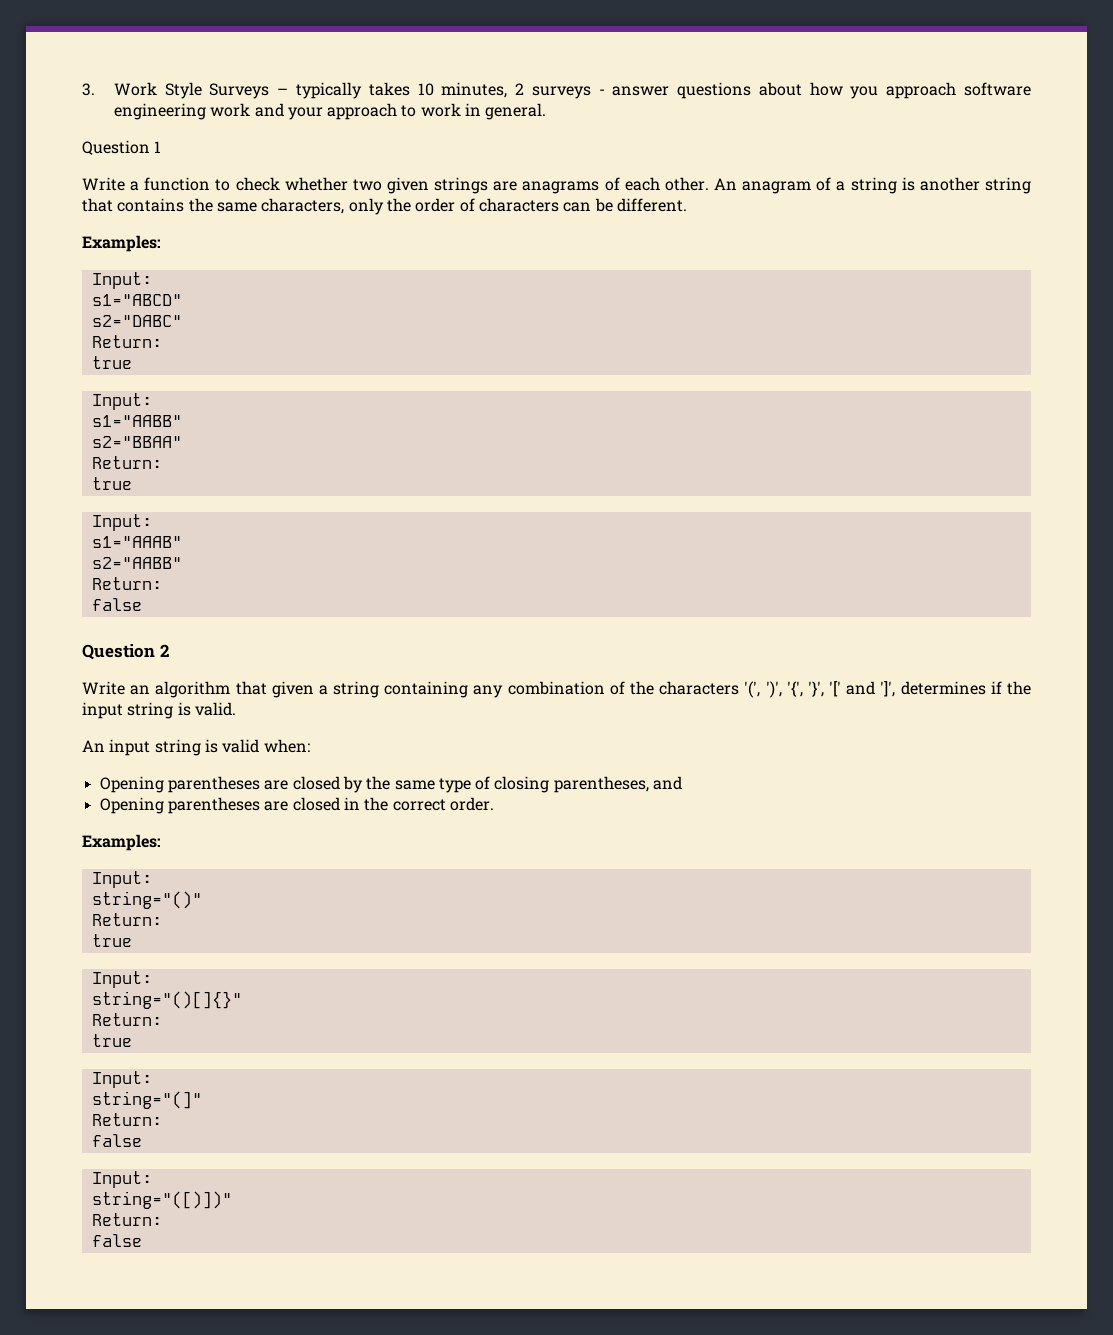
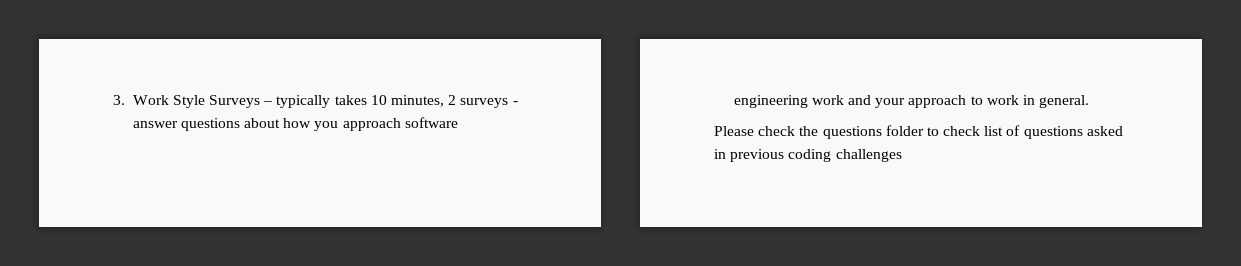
- Question 1
- Write a function to check whether two given strings are anagrams of each other. An anagram of a string is another string that contains the same characters, only the order of characters can be different.
- Examples:
- Input:
- s1="ABCD"
- s2="DABC"
- Return:
- true
- Input:
- s1="AABB"
- s2="BBAA"
- Return:
- true
- Input:
- s1="AAAB"
- s2="AABB"
- Return:
- false
- Question 2
- Write an algorithm that given a string containing any combination of the characters '(', ')', '{', '}', '[' and ']', determines if the input string is valid.
- An input string is valid when:
- Opening parentheses are closed by the same type of closing parentheses, and
- Opening parentheses are closed in the correct order.
- Examples:
- Input:
- string="()"
- Return:
- true
- Input:
- string="()[]{}"
- Return:
- true
- Input:
- string="(]"
- Return:
- false
- Input:
- string="([)])"
- Return:
- false
+ Please check the questions folder to check list of questions asked in previous coding challenges

